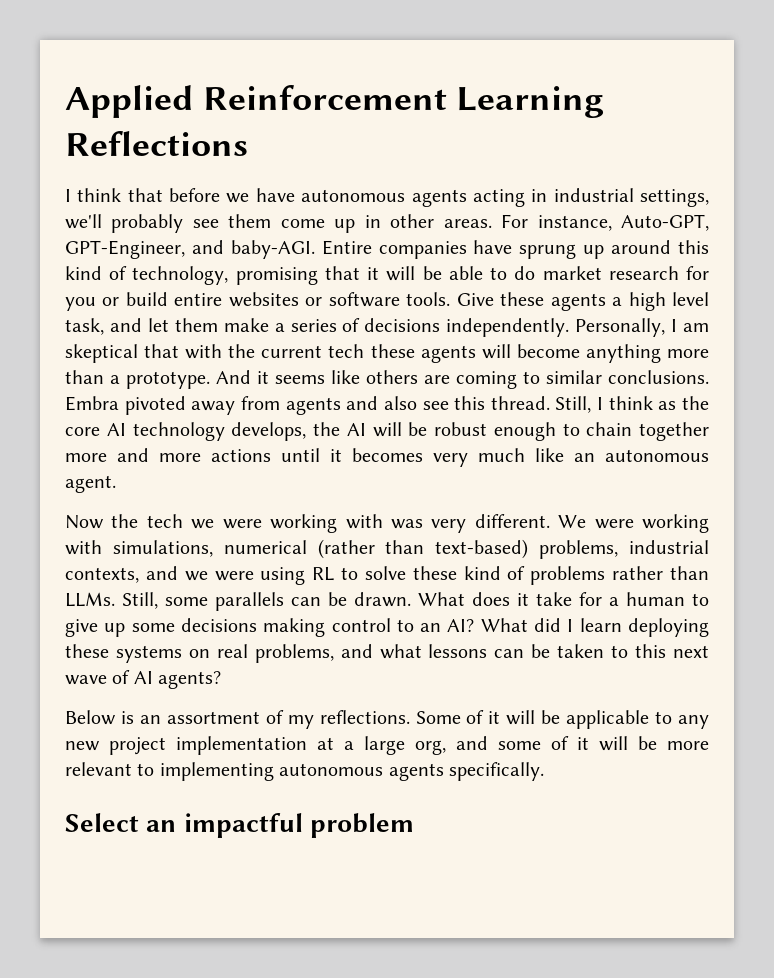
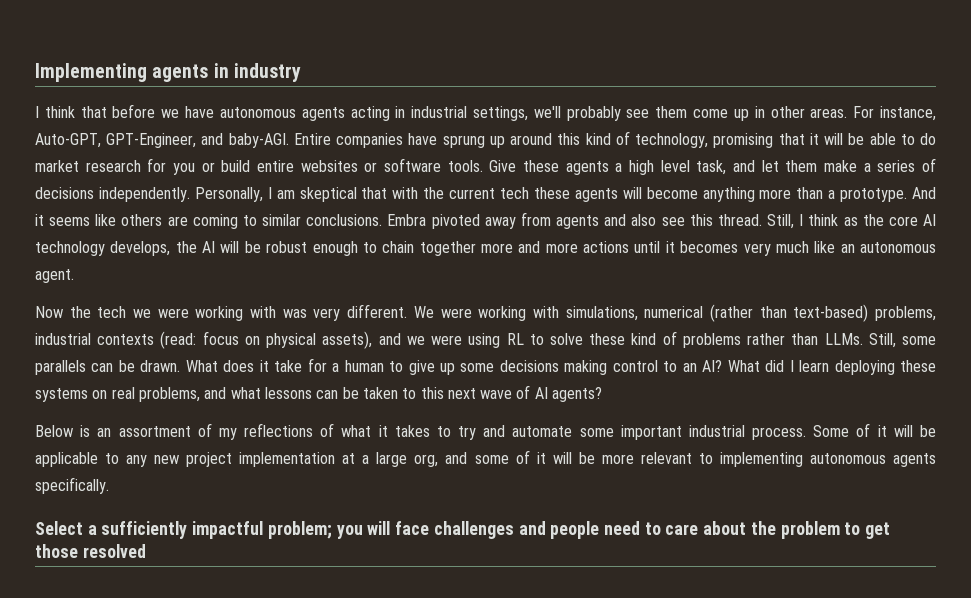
- Applied Reinforcement Learning Reflections
+ Implementing agents in industry
- We were working with simulations, numerical (rather than text-based) problems, industrial contexts, and we were using RL to solve these kind of problems rather than LLMs.
+ We were working with simulations, numerical (rather than text-based) problems, industrial contexts (read: focus on physical assets), and we were using RL to solve these kind of problems rather than LLMs.
- Below is an assortment of my reflections.
+ Below is an assortment of my reflections of what it takes to try and automate some important industrial process.
- Select an impactful problem
+ Select a sufficiently impactful problem; you will face challenges and people need to care about the problem to get those resolved

